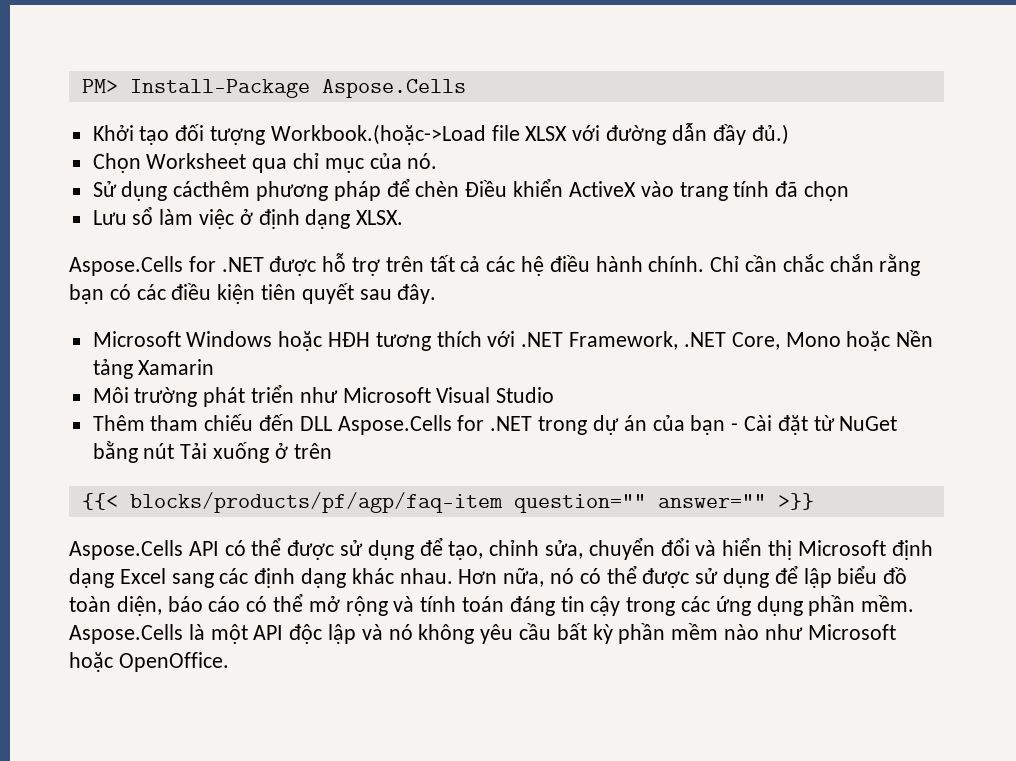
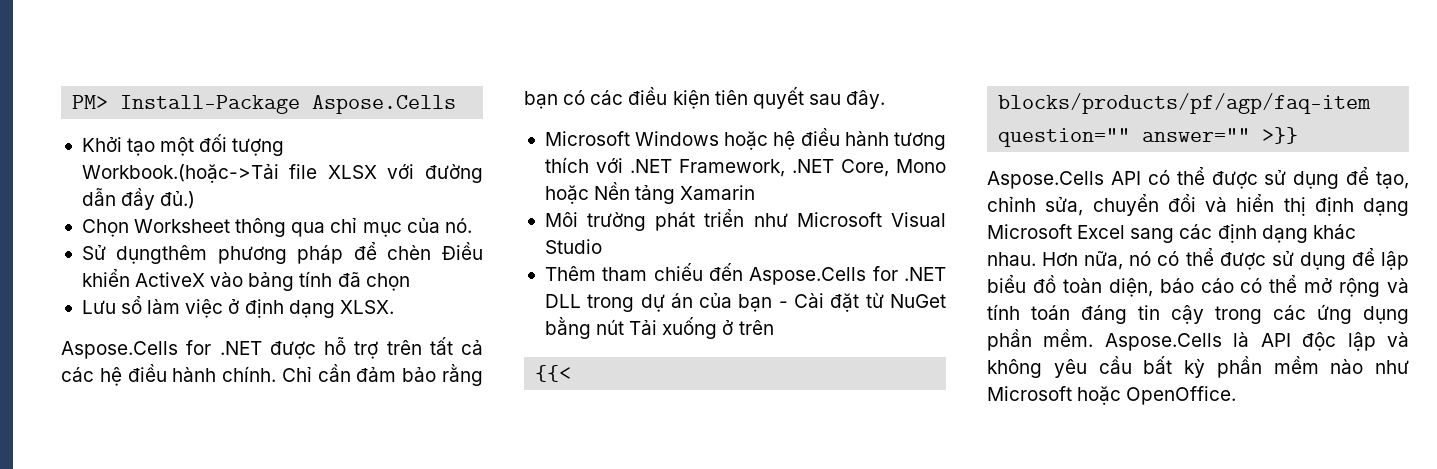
- Khởi tạo đối tượng Workbook.(hoặc->Load file XLSX với đường dẫn đầy đủ.)
+ Khởi tạo một đối tượng Workbook.(hoặc->Tải file XLSX với đường dẫn đầy đủ.)
- Chọn Worksheet qua chỉ mục của nó.
+ Chọn Worksheet thông qua chỉ mục của nó.
- Sử dụng cácthêm phương pháp để chèn Điều khiển ActiveX vào trang tính đã chọn
+ Sử dụngthêm phương pháp để chèn Điều khiển ActiveX vào bảng tính đã chọn
- Chỉ cần chắc chắn rằng bạn có các điều kiện tiên quyết sau đây.
+ Chỉ cần đảm bảo rằng bạn có các điều kiện tiên quyết sau đây.
- Microsoft Windows hoặc HĐH tương thích với .NET Framework, .NET Core, Mono hoặc Nền tảng Xamarin
+ Microsoft Windows hoặc hệ điều hành tương thích với .NET Framework, .NET Core, Mono hoặc Nền tảng Xamarin
- Thêm tham chiếu đến DLL Aspose.Cells for .NET trong dự án của bạn - Cài đặt từ NuGet bằng nút Tải xuống ở trên
+ Thêm tham chiếu đến Aspose.Cells for .NET DLL trong dự án của bạn - Cài đặt từ NuGet bằng nút Tải xuống ở trên
- Aspose.Cells API có thể được sử dụng để tạo, chỉnh sửa, chuyển đổi và hiển thị Microsoft định dạng Excel sang các định dạng khác nhau.
+ Aspose.Cells API có thể được sử dụng để tạo, chỉnh sửa, chuyển đổi và hiển thị định dạng Microsoft Excel sang các định dạng khác nhau.
- Aspose.Cells là một API độc lập và nó không yêu cầu bất kỳ phần mềm nào như Microsoft hoặc OpenOffice.
+ Aspose.Cells là API độc lập và không yêu cầu bất kỳ phần mềm nào như Microsoft hoặc OpenOffice.

